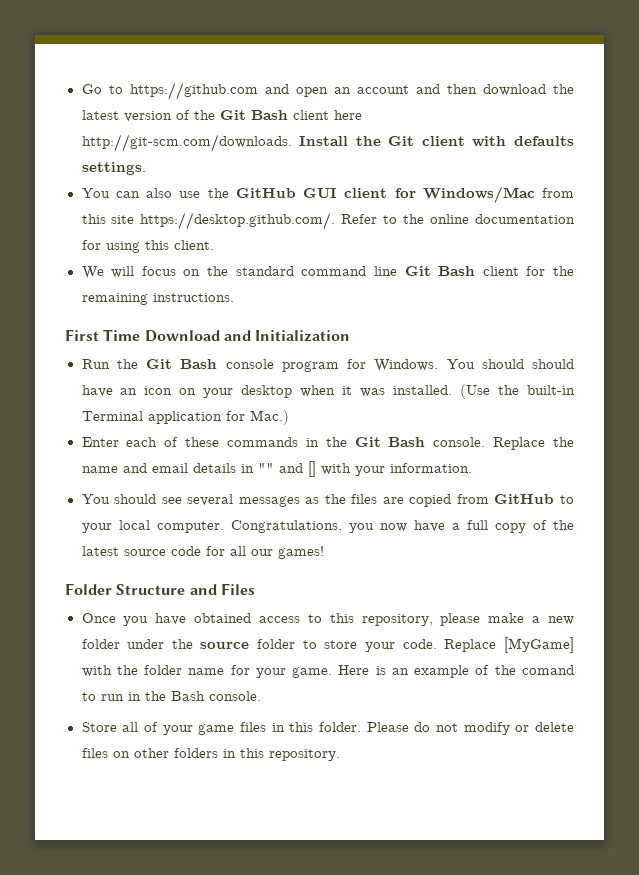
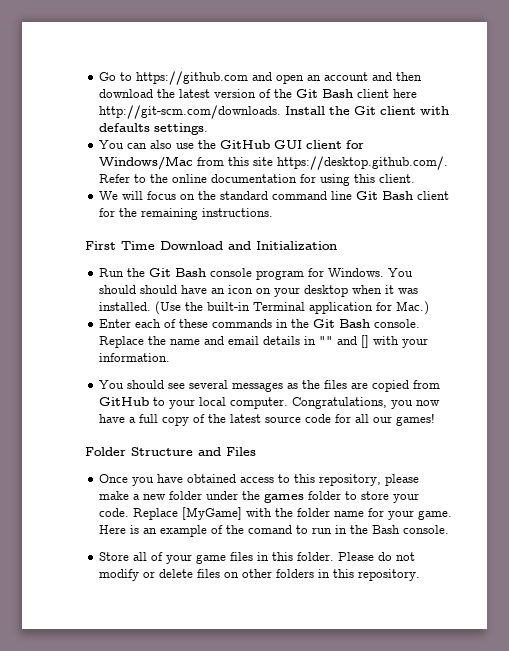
- Once you have obtained access to this repository, please make a new folder under the source folder to store your code.
+ Once you have obtained access to this repository, please make a new folder under the games folder to store your code.

